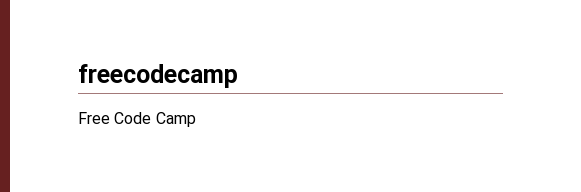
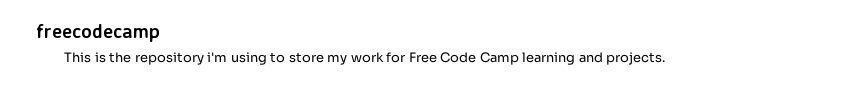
- Free Code Camp
+ This is the repository i'm using to store my work for Free Code Camp learning and projects.

